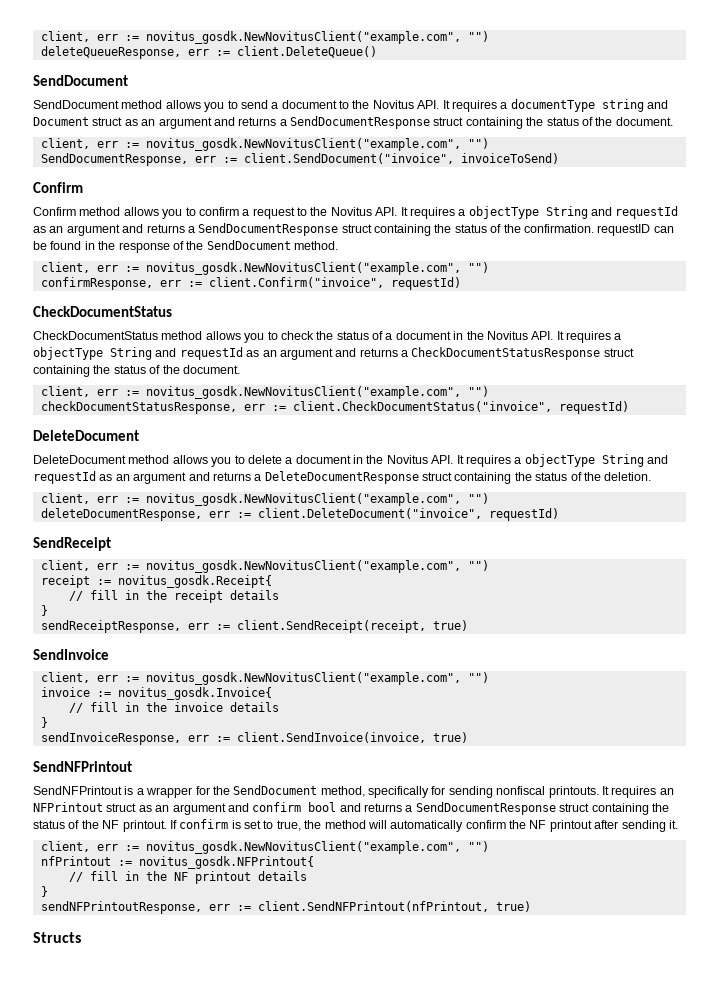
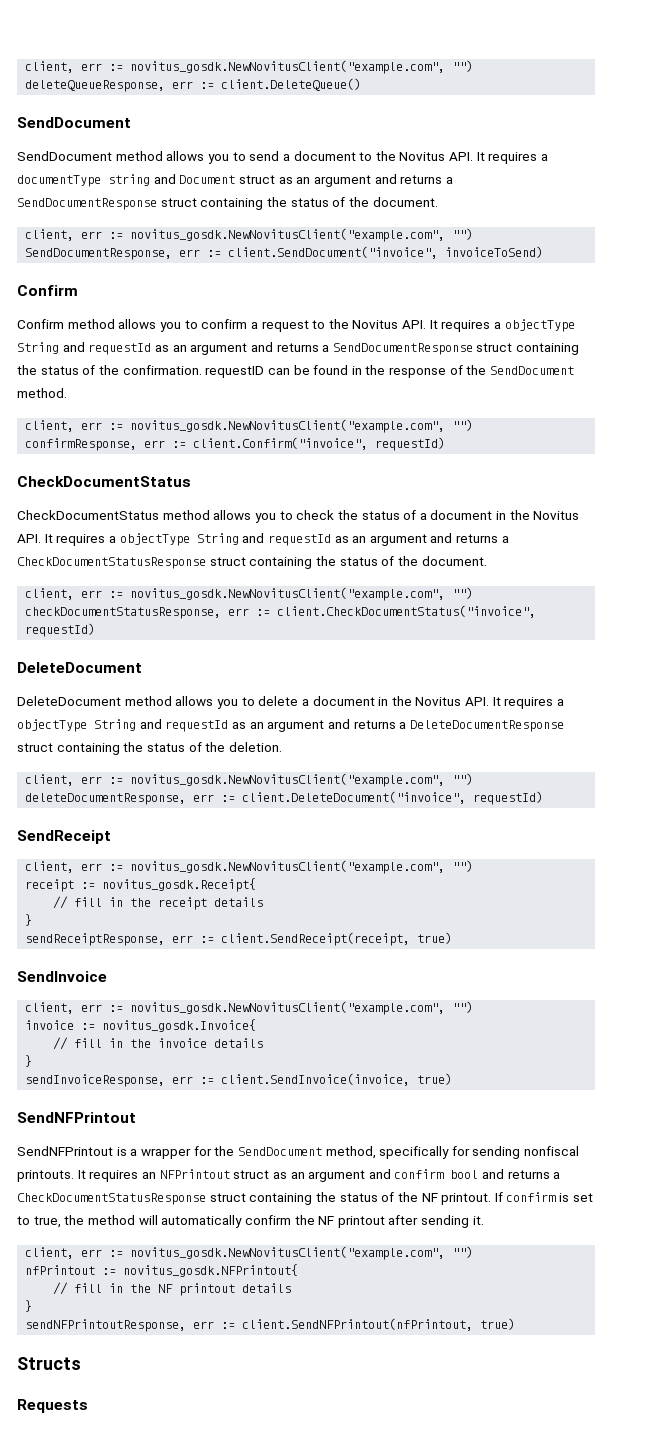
- It requires an NFPrintout struct as an argument and confirm bool and returns a SendDocumentResponse struct containing the status of the NF printout.
+ It requires an NFPrintout struct as an argument and confirm bool and returns a CheckDocumentStatusResponse struct containing the status of the NF printout.
+ Requests

